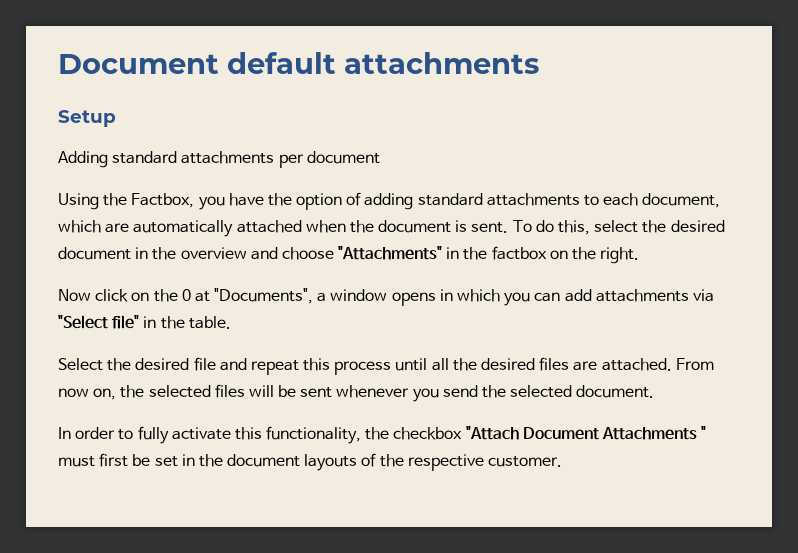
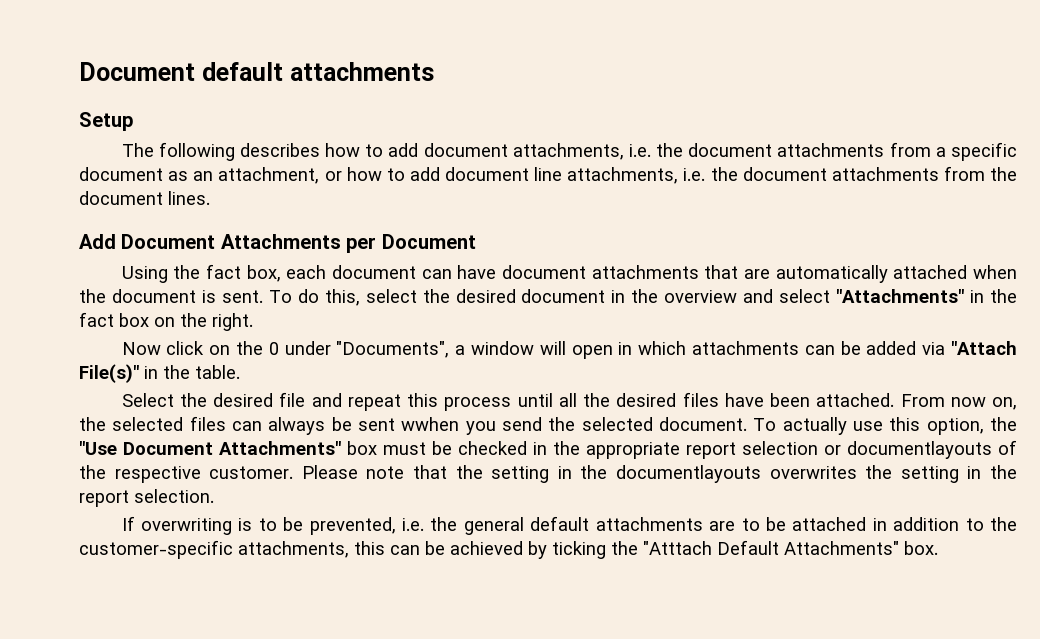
- Adding standard attachments per document
- Using the Factbox, you have the option of adding standard attachments to each document, which are automatically attached when the document is sent.
+ The following describes how to add document attachments, i.e. the document attachments from a specific document as an attachment, or how to add document line attachments, i.e. the document attachments from the document lines.
+ Add Document Attachments per Document
+ Using the fact box, each document can have document attachments that are automatically attached when the document is sent.
- To do this, select the desired document in the overview and choose "Attachments" in the factbox on the right.
+ To do this, select the desired document in the overview and select "Attachments" in the fact box on the right.
- Now click on the 0 at "Documents", a window opens in which you can add attachments via "Select file" in the table.
+ Now click on the 0 under "Documents", a window will open in which attachments can be added via "Attach File(s)" in the table.
- Select the desired file and repeat this process until all the desired files are attached.
+ Select the desired file and repeat this process until all the desired files have been attached.
- From now on, the selected files will be sent whenever you send the selected document.
- In order to fully activate this functionality, the checkbox "Attach Document Attachments " must first be set in the document layouts of the respective customer.
+ From now on, the selected files can always be sent wwhen you send the selected document. To actually use this option, the "Use Document Attachments" box must be checked in the appropriate report selection or documentlayouts of the respective customer. Please note that the setting in the documentlayouts overwrites the setting in the report selection.
+ If overwriting is to be prevented, i.e. the general default attachments are to be attached in addition to the customer-specific attachments, this can be achieved by ticking the "Atttach Default Attachments" box.

